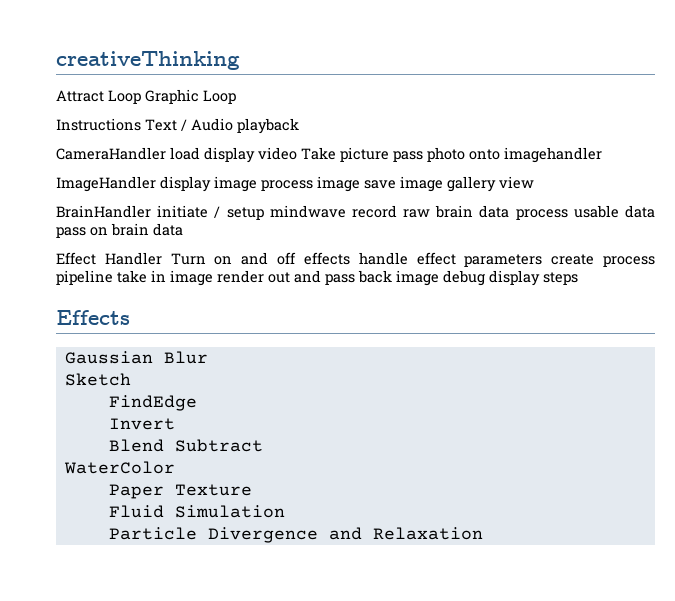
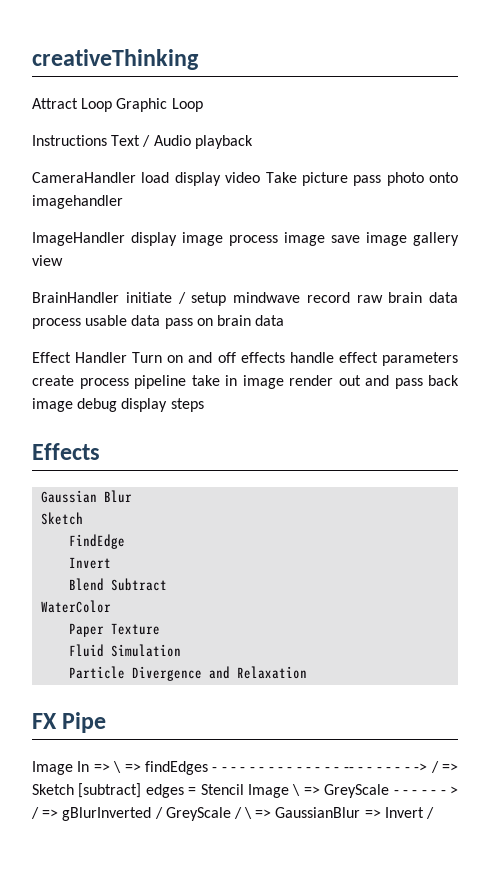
+ FX Pipe
+ Image In => \ => findEdges - - - - - - - - - - - - - - -- - - - - - - -> / => Sketch [subtract] edges = Stencil Image \ => GreyScale - - - - - - > / => gBlurInverted / GreyScale / \ => GaussianBlur => Invert /

